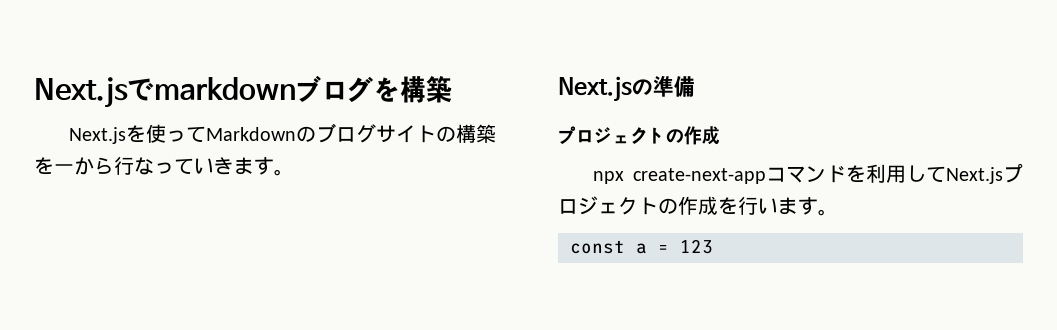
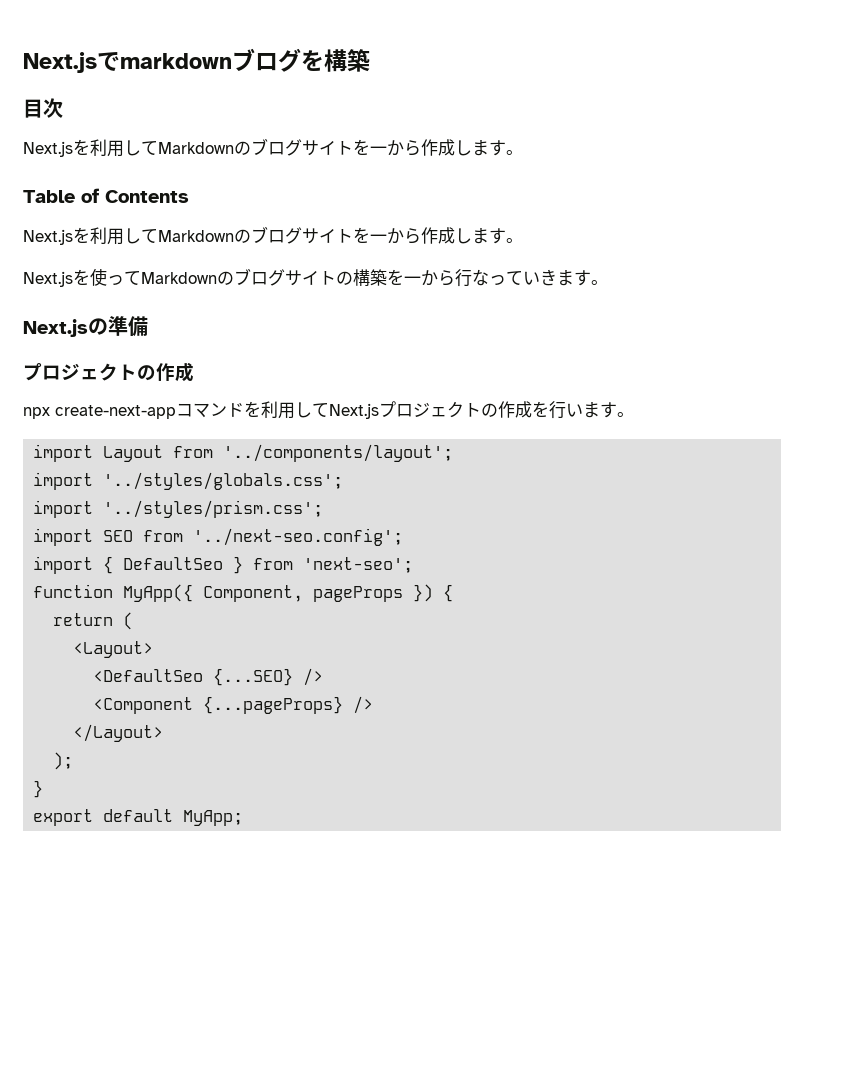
+ 目次
+ Next.jsを利用してMarkdownのブログサイトを一から作成します。
+ Table of Contents
+ Next.jsを利用してMarkdownのブログサイトを一から作成します。
- const a = 123
+ import Layout from '../components/layout';
+ import '../styles/globals.css';
+ import '../styles/prism.css';
+ import SEO from '../next-seo.config';
+ import { DefaultSeo } from 'next-seo';
+ function MyApp({ Component, pageProps }) {
+ return (
+ <Layout>
+ <DefaultSeo {...SEO} />
+ <Component {...pageProps} />
+ </Layout>
+ );
+ }
+ export default MyApp;

